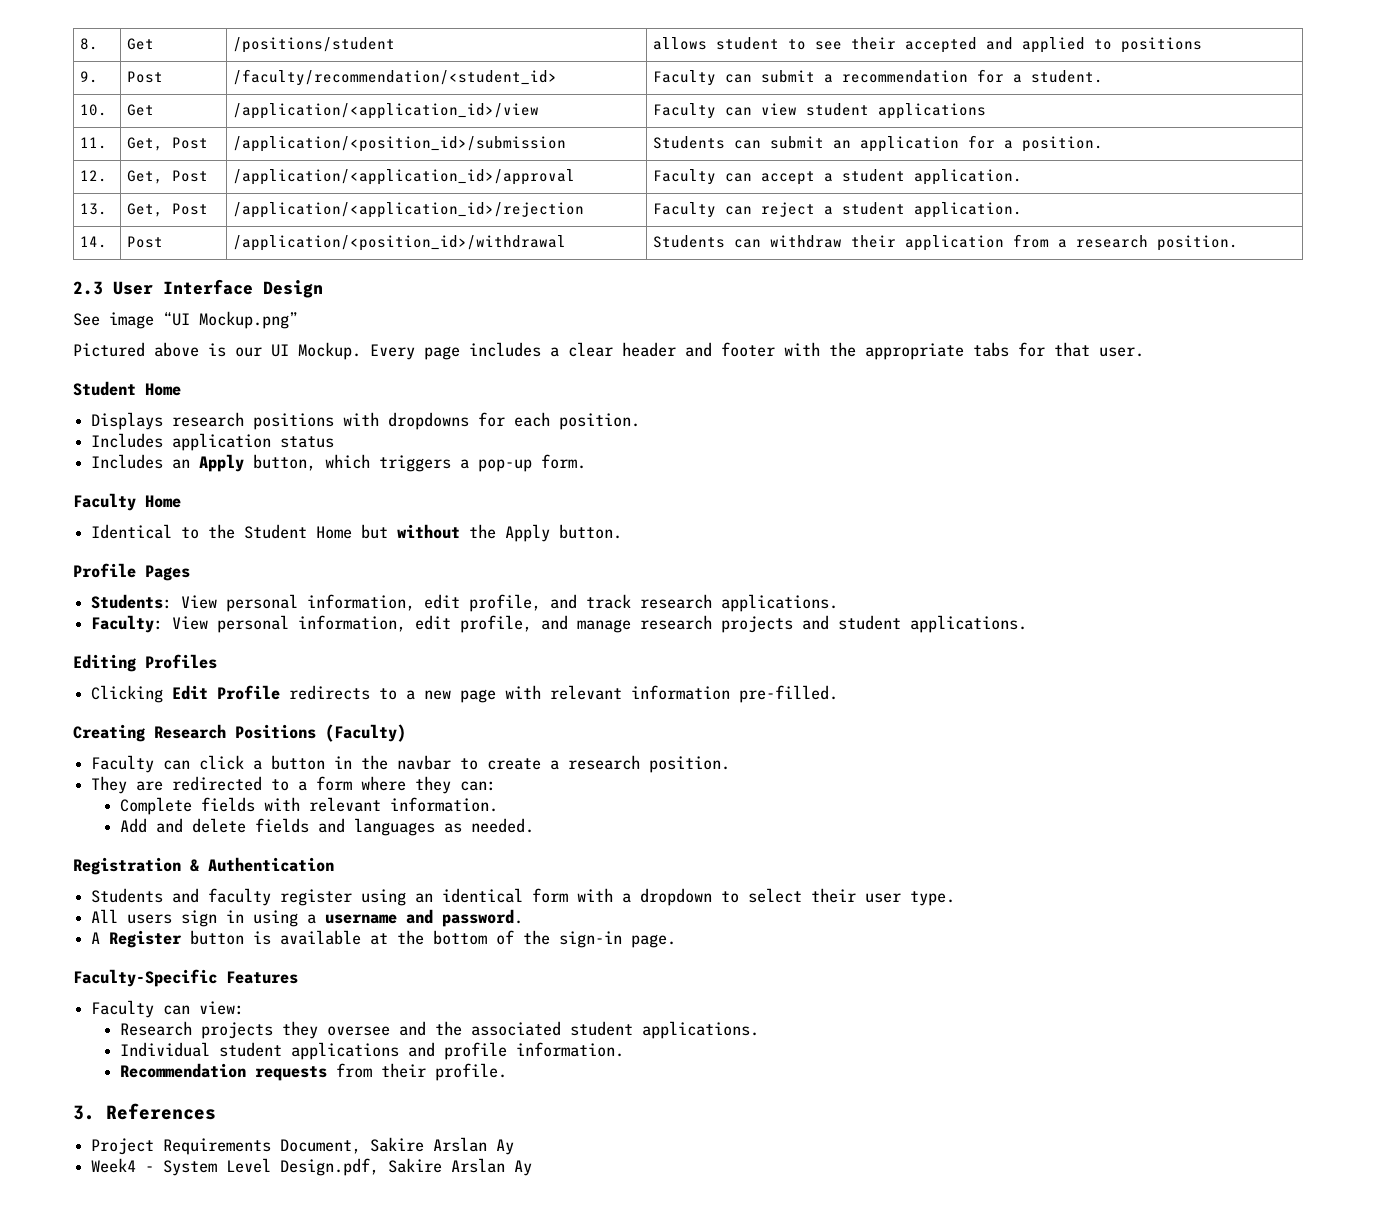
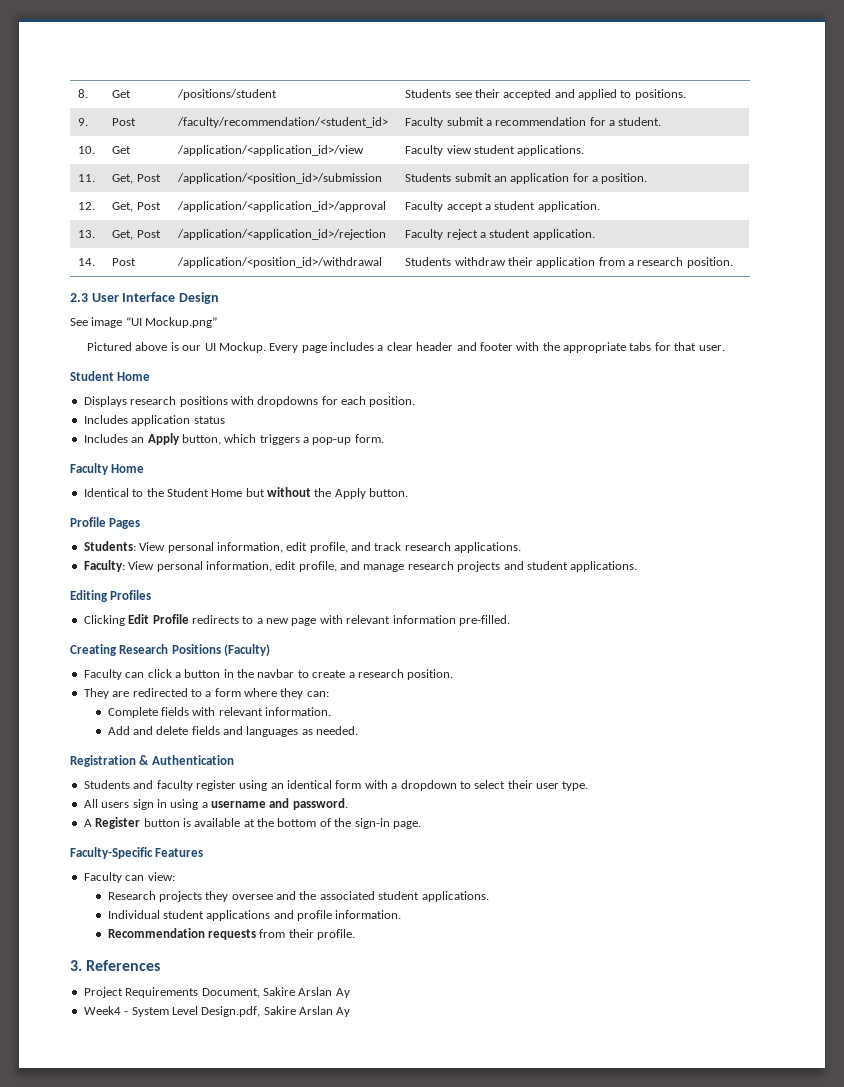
- 8. | Get | /positions/student | allows student to see their accepted and applied to positions
+ 8. | Get | /positions/student | Students see their accepted and applied to positions.
- 9. | Post | /faculty/recommendation/<student_id> | Faculty can submit a recommendation for a student.
+ 9. | Post | /faculty/recommendation/<student_id> | Faculty submit a recommendation for a student.
- 10. | Get | /application/<application_id>/view | Faculty can view student applications
+ 10. | Get | /application/<application_id>/view | Faculty view student applications.
- 11. | Get, Post | /application/<position_id>/submission | Students can submit an application for a position.
+ 11. | Get, Post | /application/<position_id>/submission | Students submit an application for a position.
- 12. | Get, Post | /application/<application_id>/approval | Faculty can accept a student application.
+ 12. | Get, Post | /application/<application_id>/approval | Faculty accept a student application.
- 13. | Get, Post | /application/<application_id>/rejection | Faculty can reject a student application.
+ 13. | Get, Post | /application/<application_id>/rejection | Faculty reject a student application.
- 14. | Post | /application/<position_id>/withdrawal | Students can withdraw their application from a research position.
+ 14. | Post | /application/<position_id>/withdrawal | Students withdraw their application from a research position.

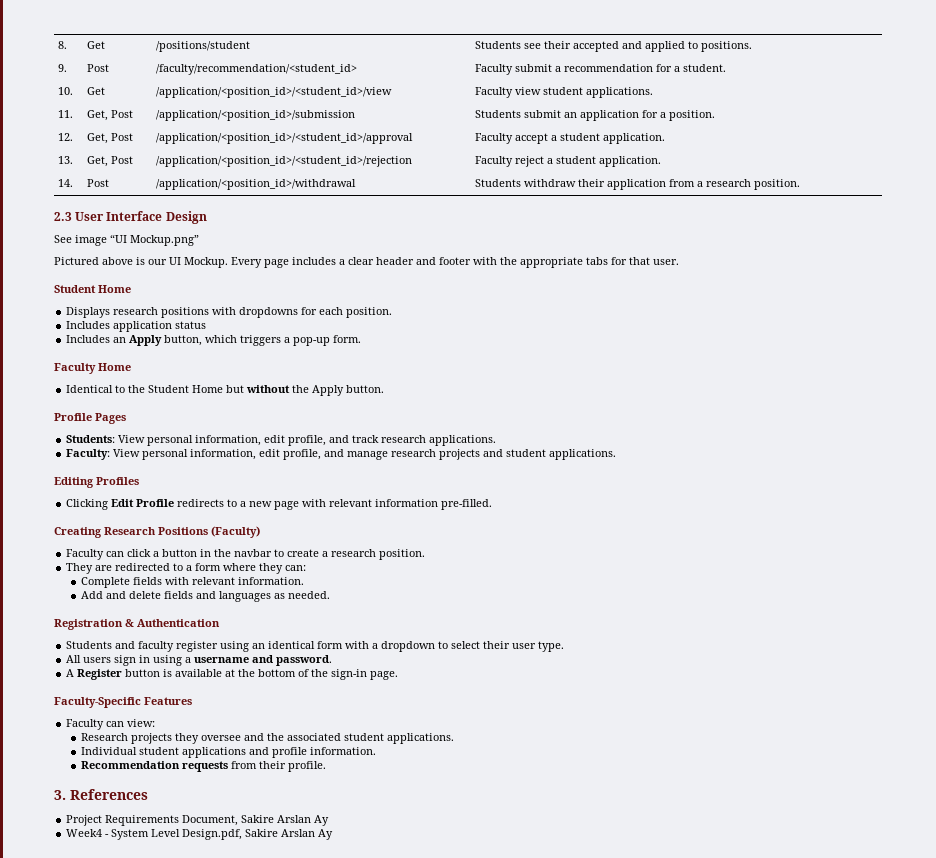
- 10. | Get | /application/<application_id>/view | Faculty view student applications.
+ 10. | Get | /application/<position_id>/<student_id>/view | Faculty view student applications.
- 12. | Get, Post | /application/<application_id>/approval | Faculty accept a student application.
+ 12. | Get, Post | /application/<position_id>/<student_id>/approval | Faculty accept a student application.
- 13. | Get, Post | /application/<application_id>/rejection | Faculty reject a student application.
+ 13. | Get, Post | /application/<position_id>/<student_id>/rejection | Faculty reject a student application.

